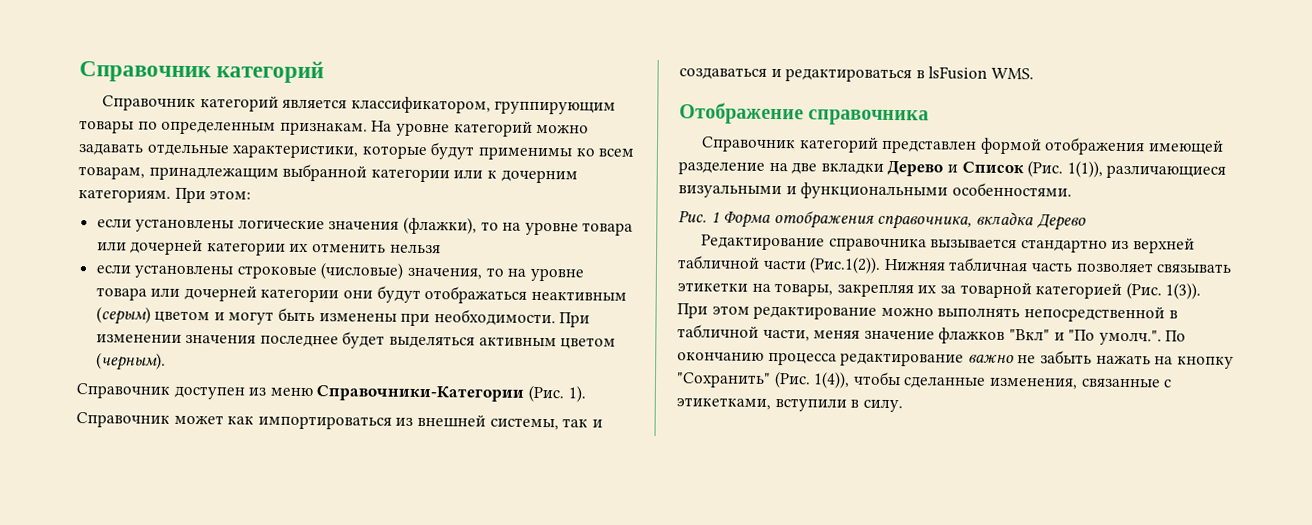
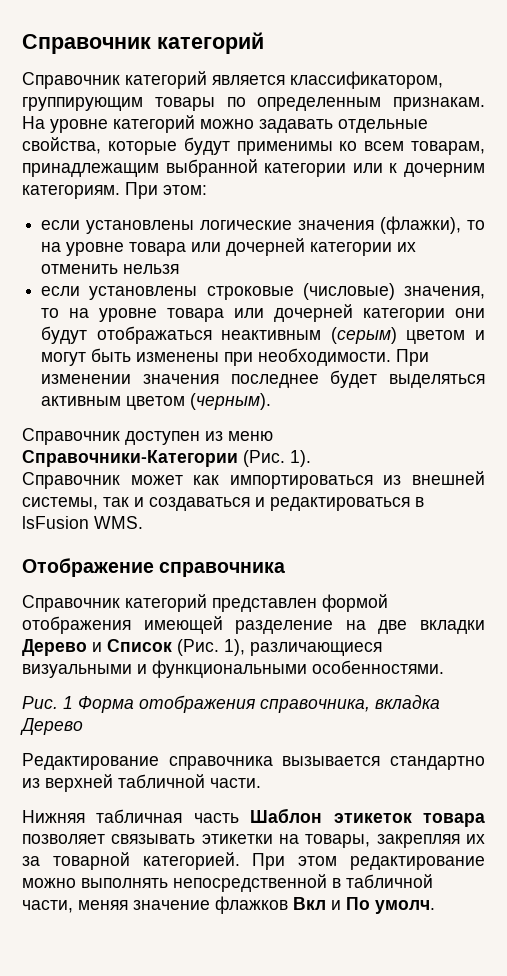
- На уровне категорий можно задавать отдельные характеристики, которые будут применимы ко всем товарам, принадлежащим выбранной категории или к дочерним категориям.
+ На уровне категорий можно задавать отдельные свойства, которые будут применимы ко всем товарам, принадлежащим выбранной категории или к дочерним категориям.
- Справочник категорий представлен формой отображения имеющей разделение на две вкладки Дерево и Список (Рис. 1(1)), различающиеся визуальными и функциональными особенностями.
+ Справочник категорий представлен формой отображения имеющей разделение на две вкладки Дерево и Список (Рис. 1), различающиеся визуальными и функциональными особенностями.
- Редактирование справочника вызывается стандартно из верхней табличной части (Рис.1(2)). Нижняя табличная часть позволяет связывать этикетки на товары, закрепляя их за товарной категорией (Рис. 1(3)).
+ Редактирование справочника вызывается стандартно из верхней табличной части.
+ Нижняя табличная часть Шаблон этикеток товара позволяет связывать этикетки на товары, закрепляя их за товарной категорией.
- При этом редактирование можно выполнять непосредственной в табличной части, меняя значение флажков "Вкл" и "По умолч.". По окончанию процесса редактирование важно не забыть нажать на кнопку "Сохранить" (Рис. 1(4)), чтобы сделанные изменения, связанные с этикетками, вступили в силу.
+ При этом редактирование можно выполнять непосредственной в табличной части, меняя значение флажков Вкл и По умолч.

